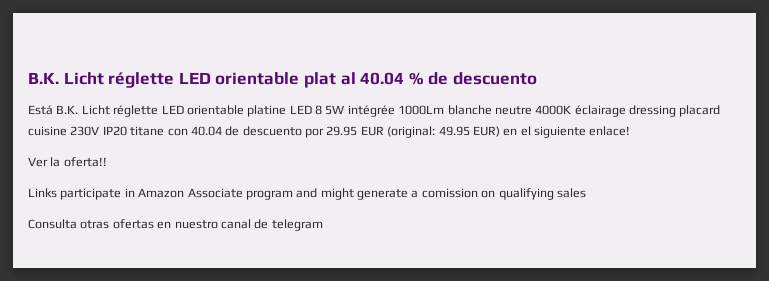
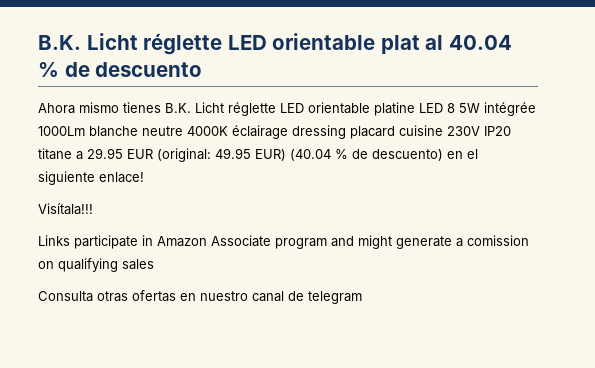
- Está B.K. Licht réglette LED orientable platine LED 8 5W intégrée 1000Lm blanche neutre 4000K éclairage dressing placard cuisine 230V IP20 titane con 40.04 de descuento por 29.95 EUR (original: 49.95 EUR) en el siguiente enlace!
+ Ahora mismo tienes B.K. Licht réglette LED orientable platine LED 8 5W intégrée 1000Lm blanche neutre 4000K éclairage dressing placard cuisine 230V IP20 titane a 29.95 EUR (original: 49.95 EUR) (40.04 % de descuento) en el siguiente enlace!
- Ver la oferta!!
+ Visítala!!!

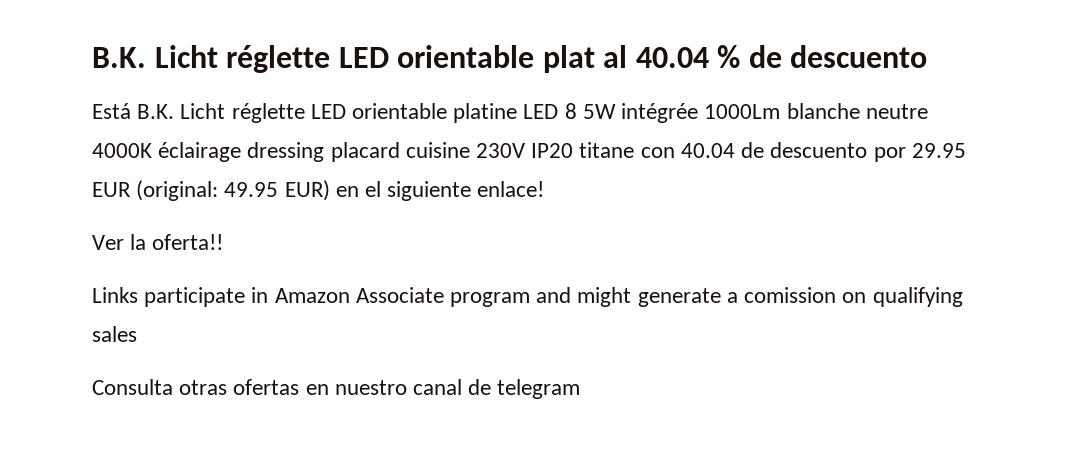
- Ahora mismo tienes B.K. Licht réglette LED orientable platine LED 8 5W intégrée 1000Lm blanche neutre 4000K éclairage dressing placard cuisine 230V IP20 titane a 29.95 EUR (original: 49.95 EUR) (40.04 % de descuento) en el siguiente enlace!
+ Está B.K. Licht réglette LED orientable platine LED 8 5W intégrée 1000Lm blanche neutre 4000K éclairage dressing placard cuisine 230V IP20 titane con 40.04 de descuento por 29.95 EUR (original: 49.95 EUR) en el siguiente enlace!
- Visítala!!!
+ Ver la oferta!!

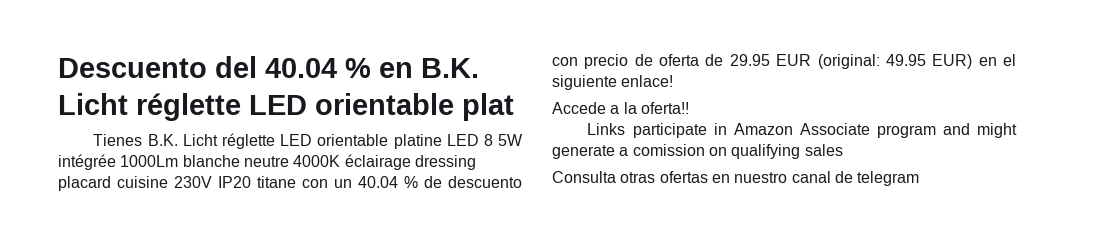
- B.K. Licht réglette LED orientable plat al 40.04 % de descuento
- Está B.K. Licht réglette LED orientable platine LED 8 5W intégrée 1000Lm blanche neutre 4000K éclairage dressing placard cuisine 230V IP20 titane con 40.04 de descuento por 29.95 EUR (original: 49.95 EUR) en el siguiente enlace!
+ Descuento del 40.04 % en B.K. Licht réglette LED orientable plat
+ Tienes B.K. Licht réglette LED orientable platine LED 8 5W intégrée 1000Lm blanche neutre 4000K éclairage dressing placard cuisine 230V IP20 titane con un 40.04 % de descuento con precio de oferta de 29.95 EUR (original: 49.95 EUR) en el siguiente enlace!
- Ver la oferta!!
+ Accede a la oferta!!

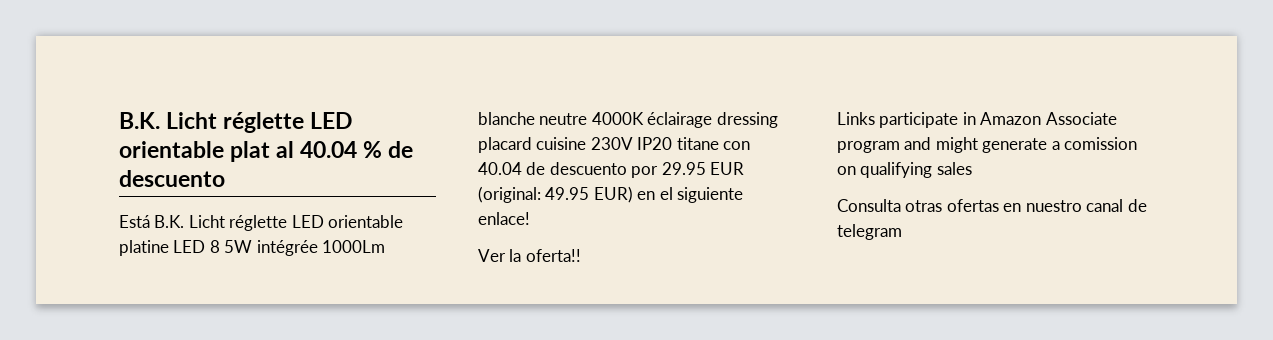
- Descuento del 40.04 % en B.K. Licht réglette LED orientable plat
- Tienes B.K. Licht réglette LED orientable platine LED 8 5W intégrée 1000Lm blanche neutre 4000K éclairage dressing placard cuisine 230V IP20 titane con un 40.04 % de descuento con precio de oferta de 29.95 EUR (original: 49.95 EUR) en el siguiente enlace!
+ B.K. Licht réglette LED orientable plat al 40.04 % de descuento
+ Está B.K. Licht réglette LED orientable platine LED 8 5W intégrée 1000Lm blanche neutre 4000K éclairage dressing placard cuisine 230V IP20 titane con 40.04 de descuento por 29.95 EUR (original: 49.95 EUR) en el siguiente enlace!
- Accede a la oferta!!
+ Ver la oferta!!

